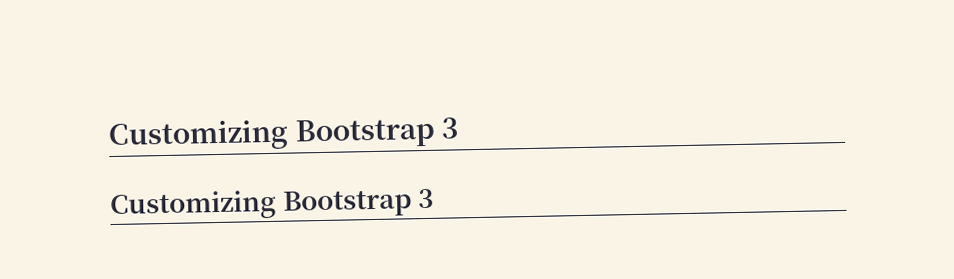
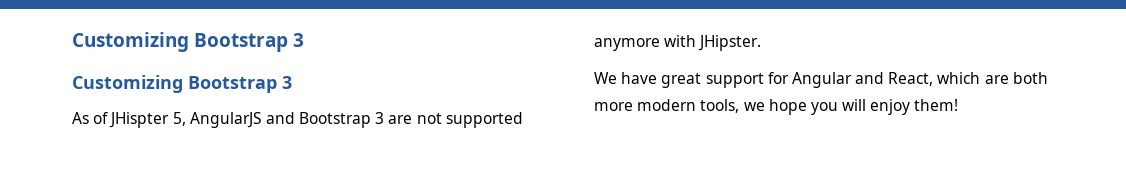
+ As of JHispter 5, AngularJS and Bootstrap 3 are not supported anymore with JHipster.
+ We have great support for Angular and React, which are both more modern tools, we hope you will enjoy them!

